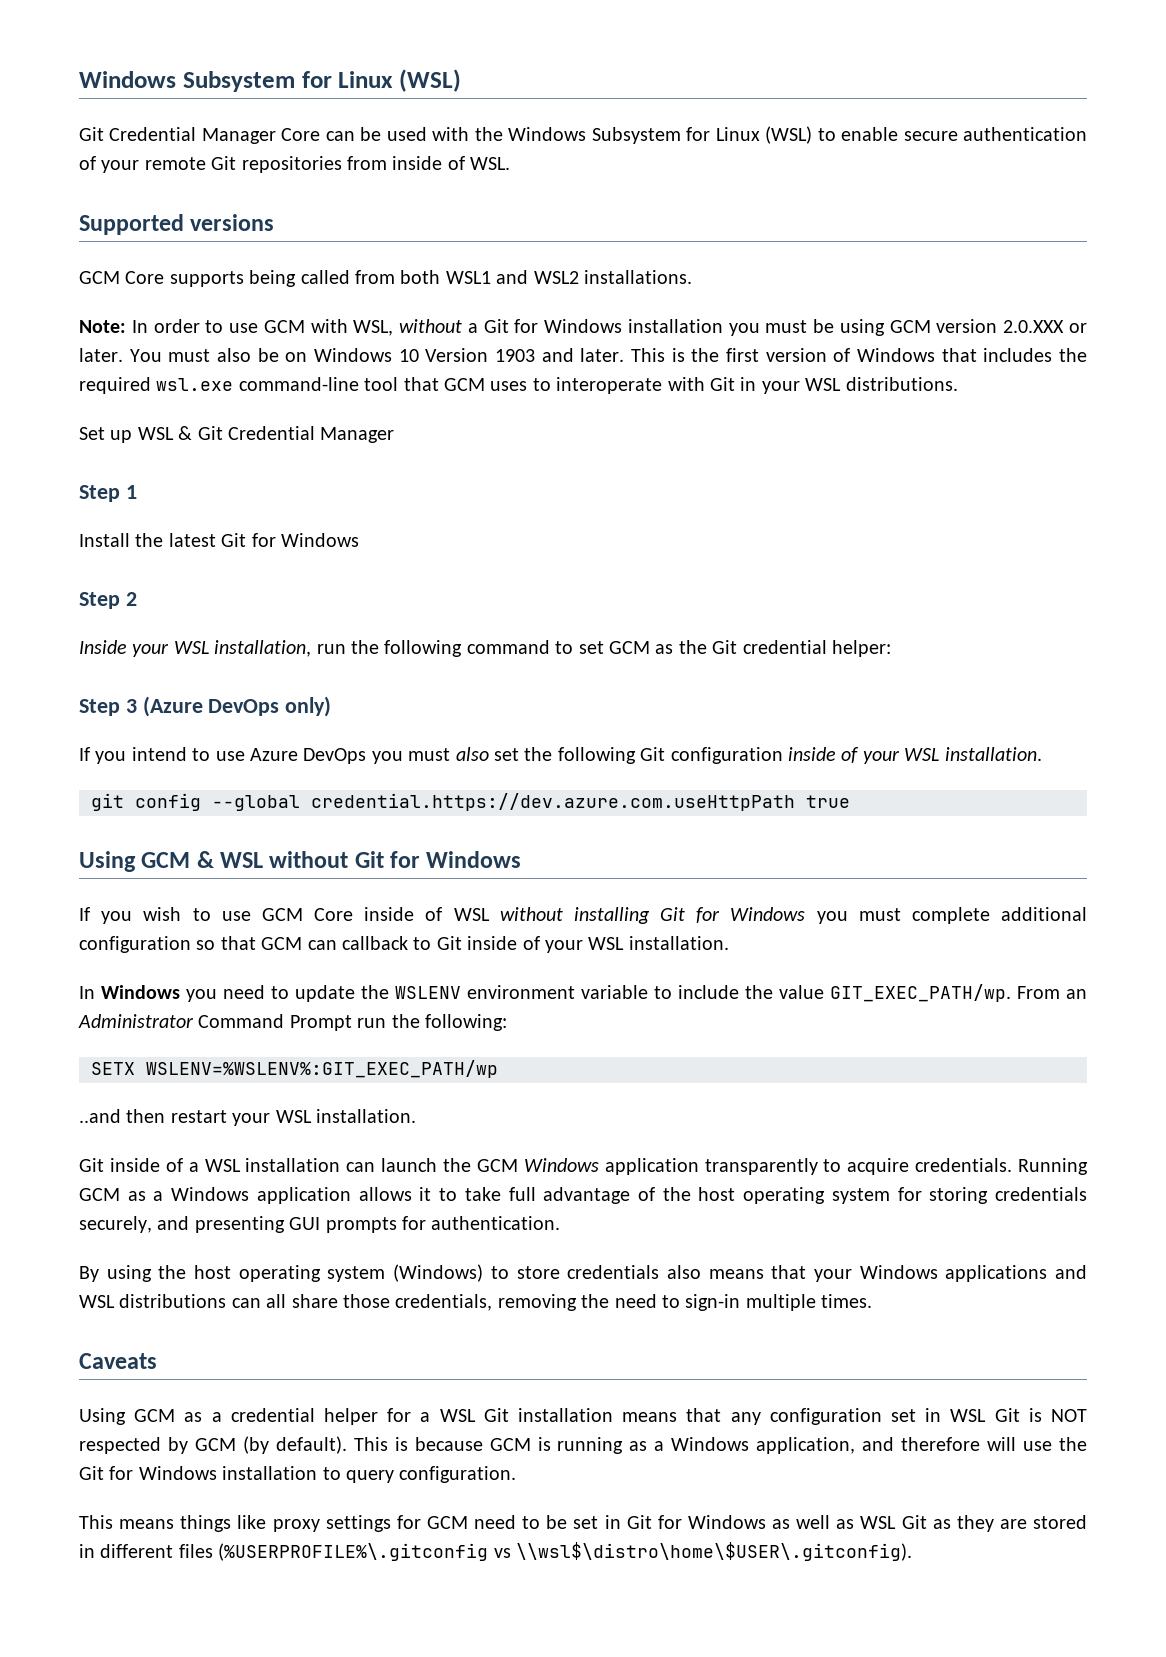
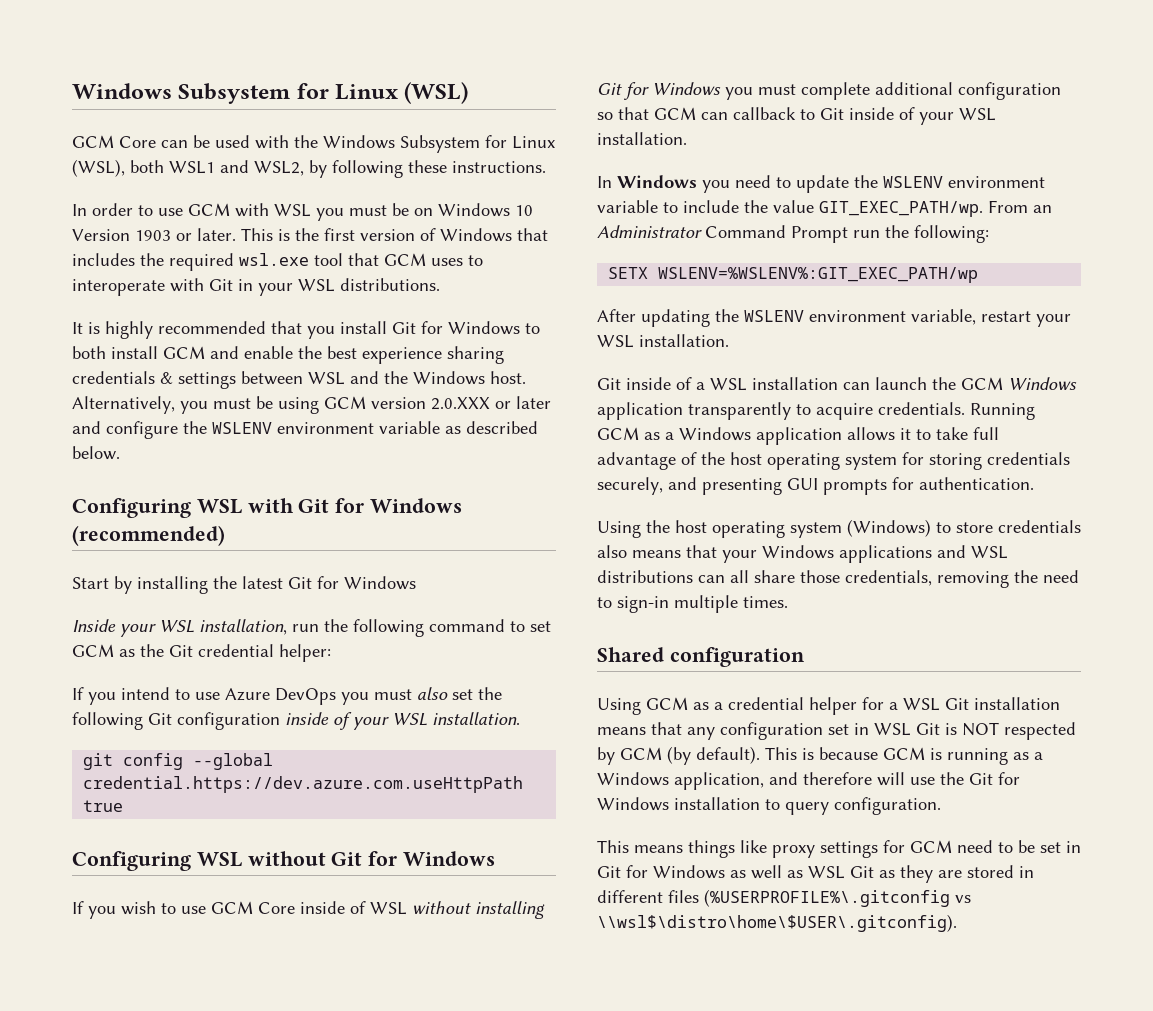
- Git Credential Manager Core can be used with the Windows Subsystem for Linux (WSL) to enable secure authentication of your remote Git repositories from inside of WSL.
- Supported versions
- GCM Core supports being called from both WSL1 and WSL2 installations.
- Note: In order to use GCM with WSL, without a Git for Windows installation you must be using GCM version 2.0.XXX or later. You must also be on Windows 10 Version 1903 and later.
+ GCM Core can be used with the Windows Subsystem for Linux (WSL), both WSL1 and WSL2, by following these instructions.
+ In order to use GCM with WSL you must be on Windows 10 Version 1903 or later.
- This is the first version of Windows that includes the required wsl.exe command-line tool that GCM uses to interoperate with Git in your WSL distributions.
+ This is the first version of Windows that includes the required wsl.exe tool that GCM uses to interoperate with Git in your WSL distributions.
- Set up WSL & Git Credential Manager
- Step 1
- Install the latest Git for Windows
+ It is highly recommended that you install Git for Windows to both install GCM and enable the best experience sharing credentials & settings between WSL and the Windows host. Alternatively, you must be using GCM version 2.0.XXX or later and configure the WSLENV environment variable as described below.
+ Configuring WSL with Git for Windows (recommended)
+ Start by installing the latest Git for Windows
- Step 2
- Step 3 (Azure DevOps only)
- Using GCM & WSL without Git for Windows
+ Configuring WSL without Git for Windows
- ..and then restart your WSL installation.
+ After updating the WSLENV environment variable, restart your WSL installation.
- By using the host operating system (Windows) to store credentials also means that your Windows applications and WSL distributions can all share those credentials, removing the need to sign-in multiple times.
+ Using the host operating system (Windows) to store credentials also means that your Windows applications and WSL distributions can all share those credentials, removing the need to sign-in multiple times.
- Caveats
+ Shared configuration

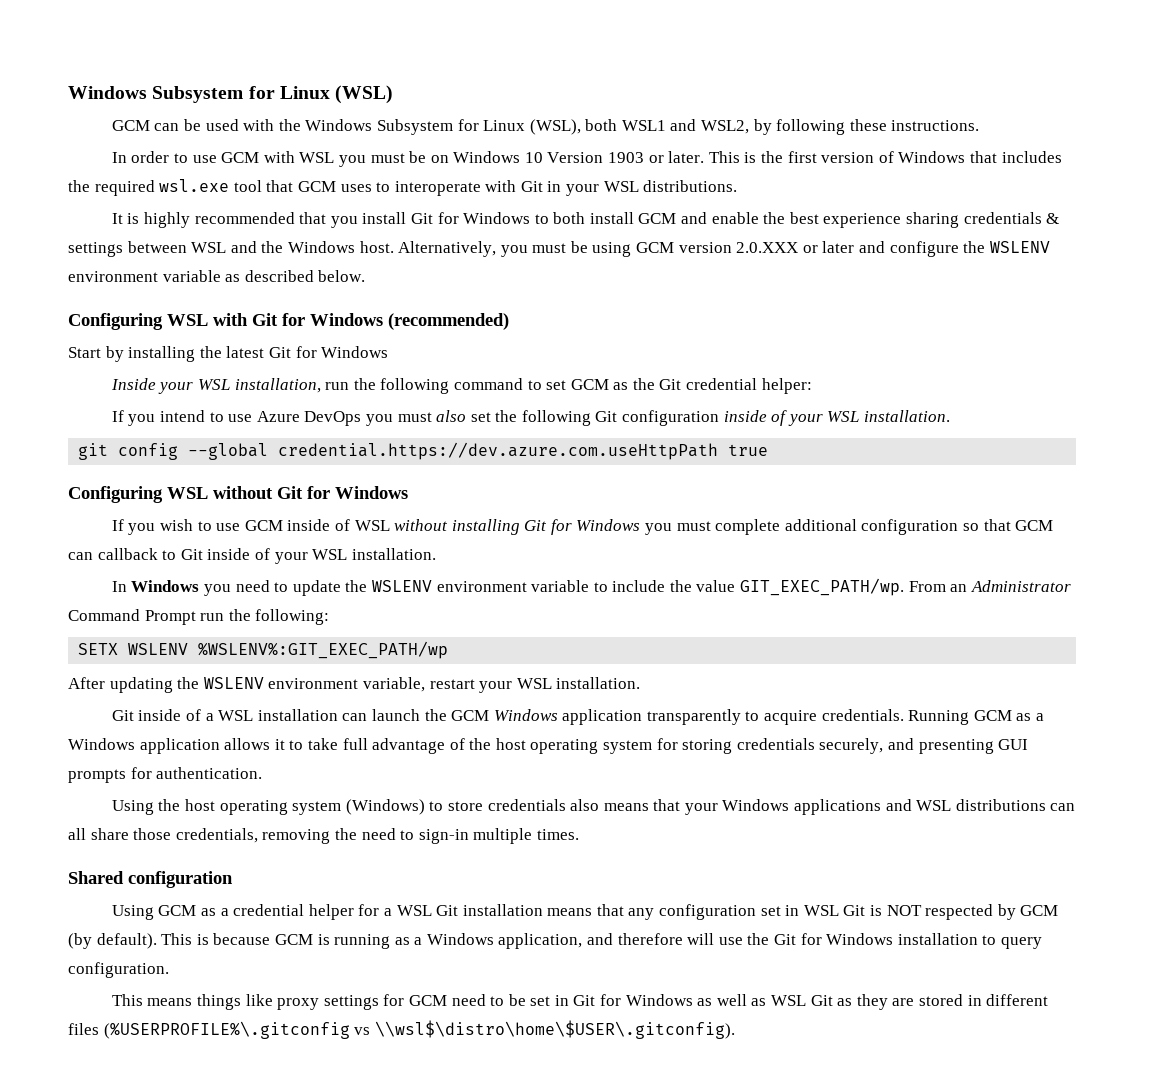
- GCM Core can be used with the Windows Subsystem for Linux (WSL), both WSL1 and WSL2, by following these instructions.
+ GCM can be used with the Windows Subsystem for Linux (WSL), both WSL1 and WSL2, by following these instructions.
- If you wish to use GCM Core inside of WSL without installing Git for Windows you must complete additional configuration so that GCM can callback to Git inside of your WSL installation.
+ If you wish to use GCM inside of WSL without installing Git for Windows you must complete additional configuration so that GCM can callback to Git inside of your WSL installation.
- SETX WSLENV=%WSLENV%:GIT_EXEC_PATH/wp
+ SETX WSLENV %WSLENV%:GIT_EXEC_PATH/wp

